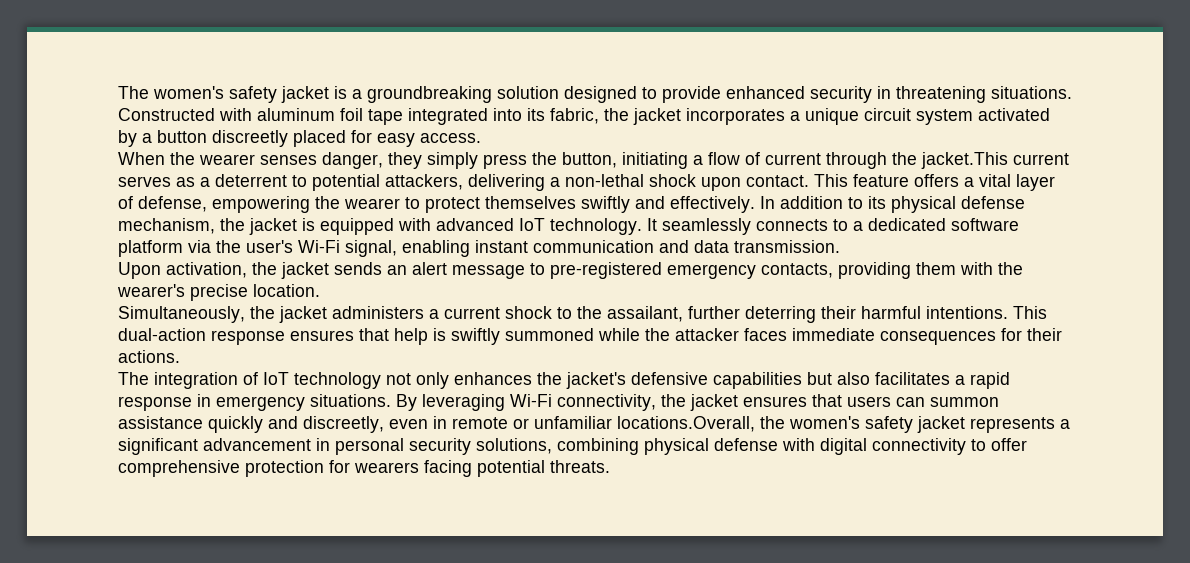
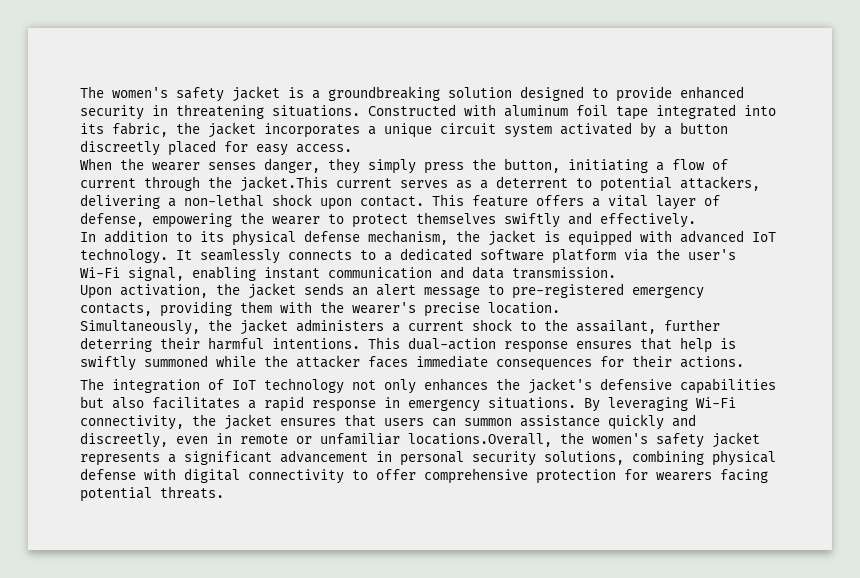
- This feature offers a vital layer of defense, empowering the wearer to protect themselves swiftly and effectively. In addition to its physical defense mechanism, the jacket is equipped with advanced IoT technology.
+ This feature offers a vital layer of defense, empowering the wearer to protect themselves swiftly and effectively.
+ In addition to its physical defense mechanism, the jacket is equipped with advanced IoT technology.

